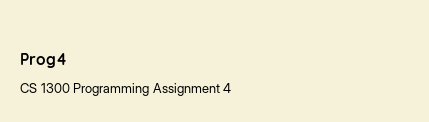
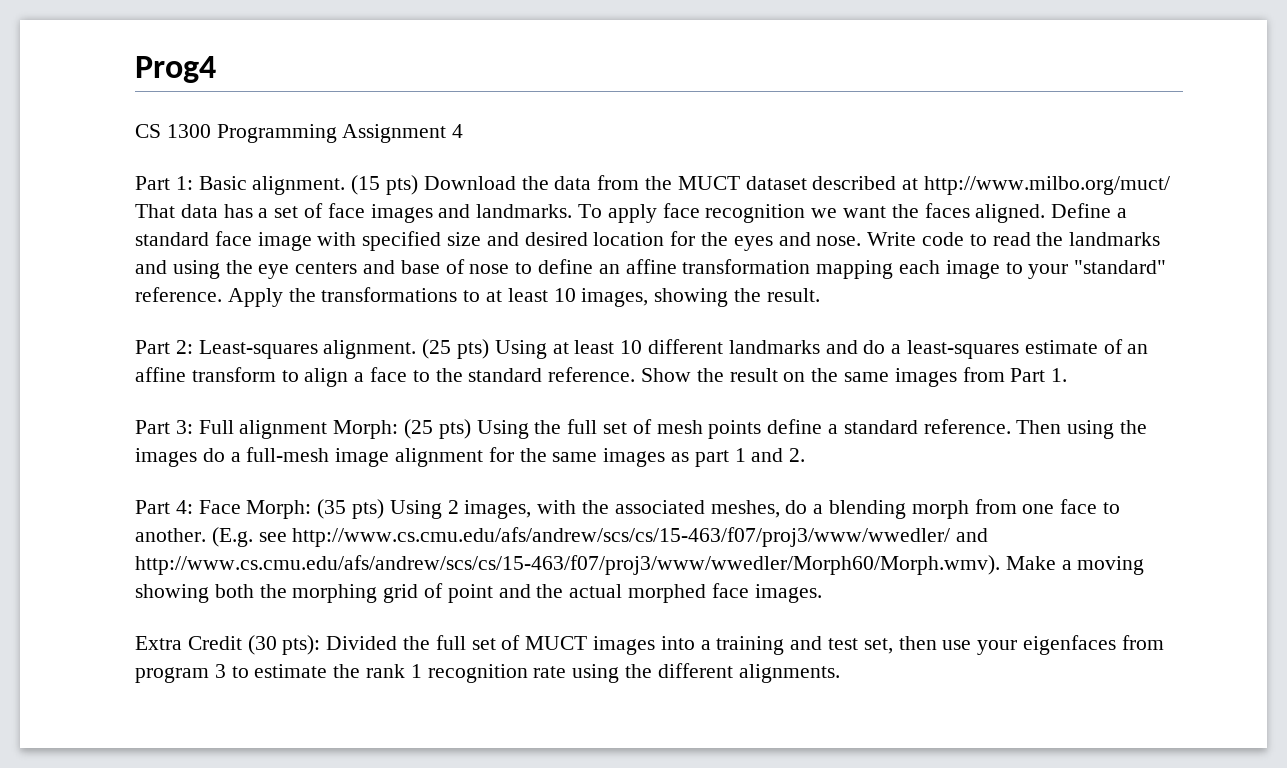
+ Part 1: Basic alignment. (15 pts) Download the data from the MUCT dataset described at http://www.milbo.org/muct/ That data has a set of face images and landmarks. To apply face recognition we want the faces aligned. Define a standard face image with specified size and desired location for the eyes and nose. Write code to read the landmarks and using the eye centers and base of nose to define an affine transformation mapping each image to your "standard" reference. Apply the transformations to at least 10 images, showing the result.
+ Part 2: Least-squares alignment. (25 pts) Using at least 10 different landmarks and do a least-squares estimate of an affine transform to align a face to the standard reference. Show the result on the same images from Part 1.
+ Part 3: Full alignment Morph: (25 pts) Using the full set of mesh points define a standard reference. Then using the images do a full-mesh image alignment for the same images as part 1 and 2.
+ Part 4: Face Morph: (35 pts) Using 2 images, with the associated meshes, do a blending morph from one face to another. (E.g. see http://www.cs.cmu.edu/afs/andrew/scs/cs/15-463/f07/proj3/www/wwedler/ and http://www.cs.cmu.edu/afs/andrew/scs/cs/15-463/f07/proj3/www/wwedler/Morph60/Morph.wmv). Make a moving showing both the morphing grid of point and the actual morphed face images.
+ Extra Credit (30 pts): Divided the full set of MUCT images into a training and test set, then use your eigenfaces from program 3 to estimate the rank 1 recognition rate using the different alignments.

